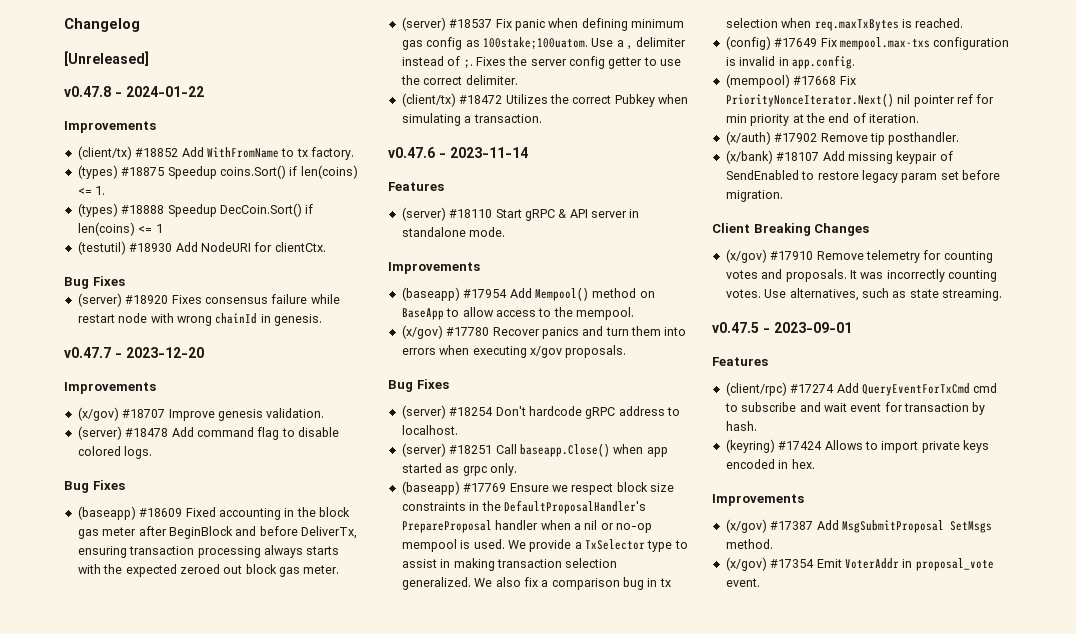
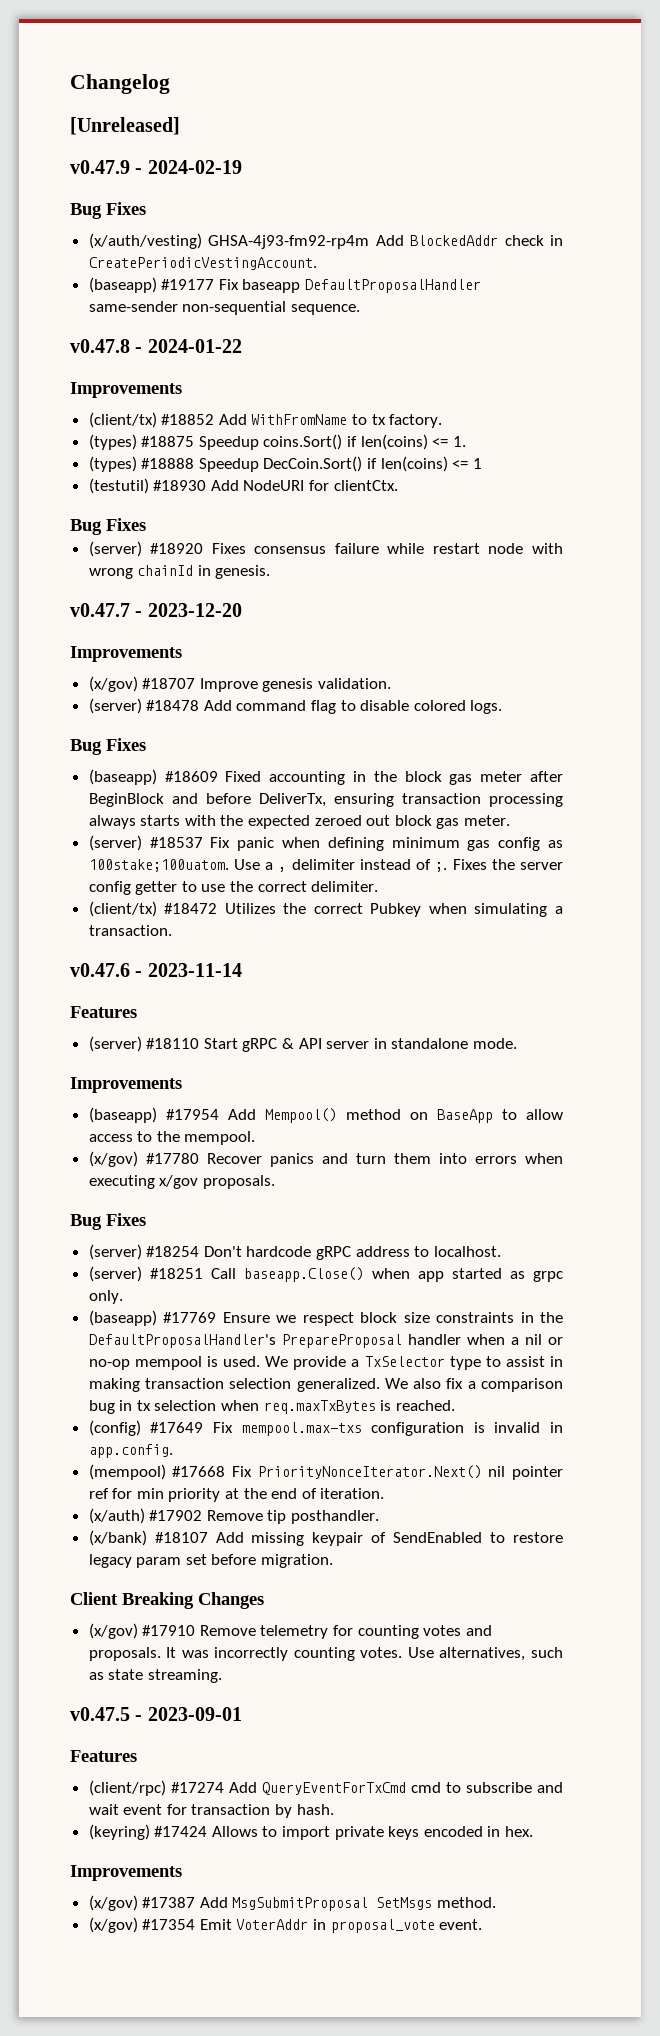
+ v0.47.9 - 2024-02-19
+ Bug Fixes
+ (x/auth/vesting) GHSA-4j93-fm92-rp4m Add BlockedAddr check in CreatePeriodicVestingAccount.
+ (baseapp) #19177 Fix baseapp DefaultProposalHandler same-sender non-sequential sequence.

